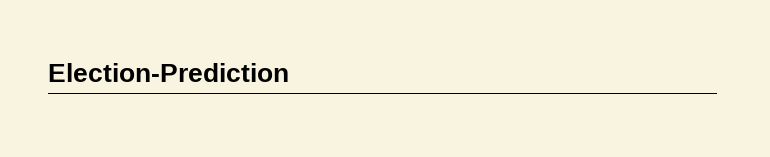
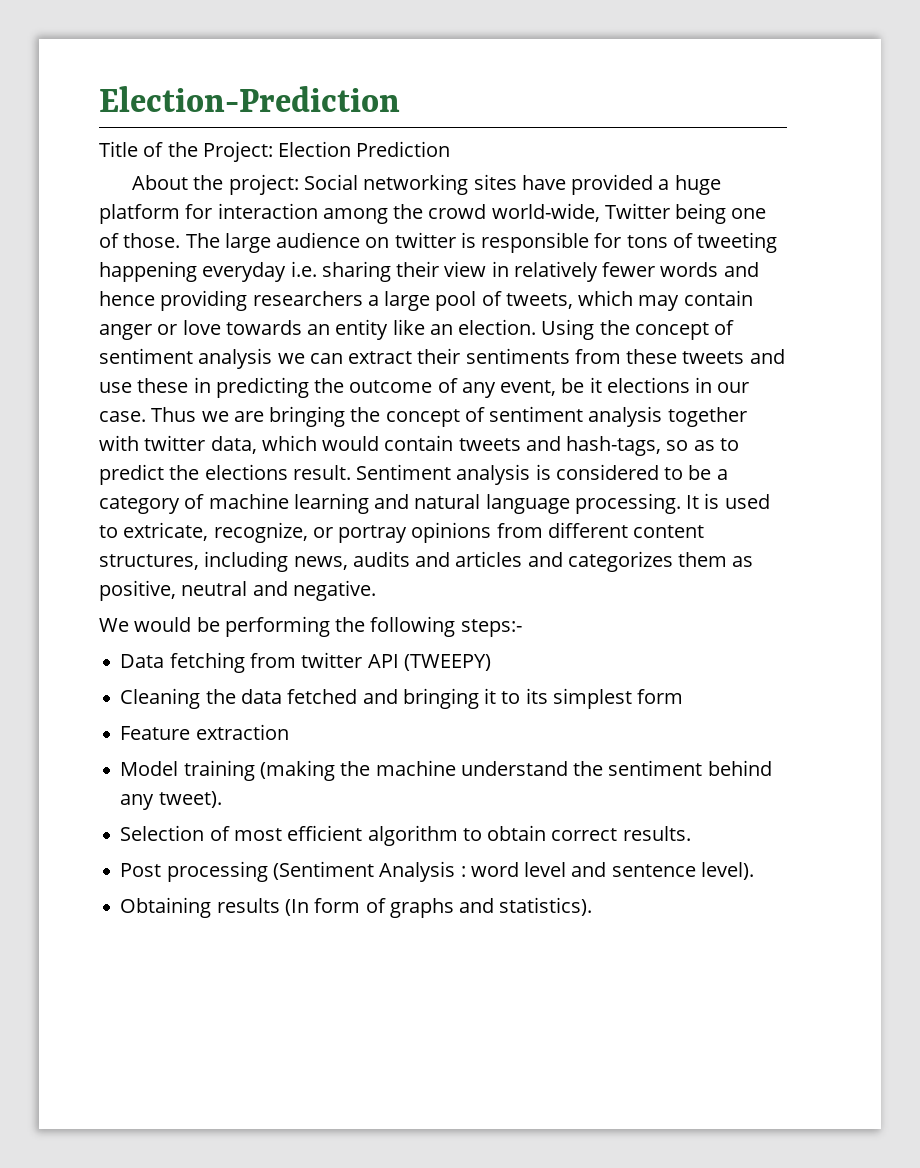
+ Title of the Project: Election Prediction
+ About the project: Social networking sites have provided a huge platform for interaction among the crowd world-wide, Twitter being one of those. The large audience on twitter is responsible for tons of tweeting happening everyday i.e. sharing their view in relatively fewer words and hence providing researchers a large pool of tweets, which may contain anger or love towards an entity like an election. Using the concept of sentiment analysis we can extract their sentiments from these tweets and use these in predicting the outcome of any event, be it elections in our case. Thus we are bringing the concept of sentiment analysis together with twitter data, which would contain tweets and hash-tags, so as to predict the elections result. Sentiment analysis is considered to be a category of machine learning and natural language processing. It is used to extricate, recognize, or portray opinions from different content structures, including news, audits and articles and categorizes them as positive, neutral and negative.
+ We would be performing the following steps:-
+ Data fetching from twitter API (TWEEPY)
+ Cleaning the data fetched and bringing it to its simplest form
+ Feature extraction
+ Model training (making the machine understand the sentiment behind any tweet).
+ Selection of most efficient algorithm to obtain correct results.
+ Post processing (Sentiment Analysis : word level and sentence level).
+ Obtaining results (In form of graphs and statistics).

